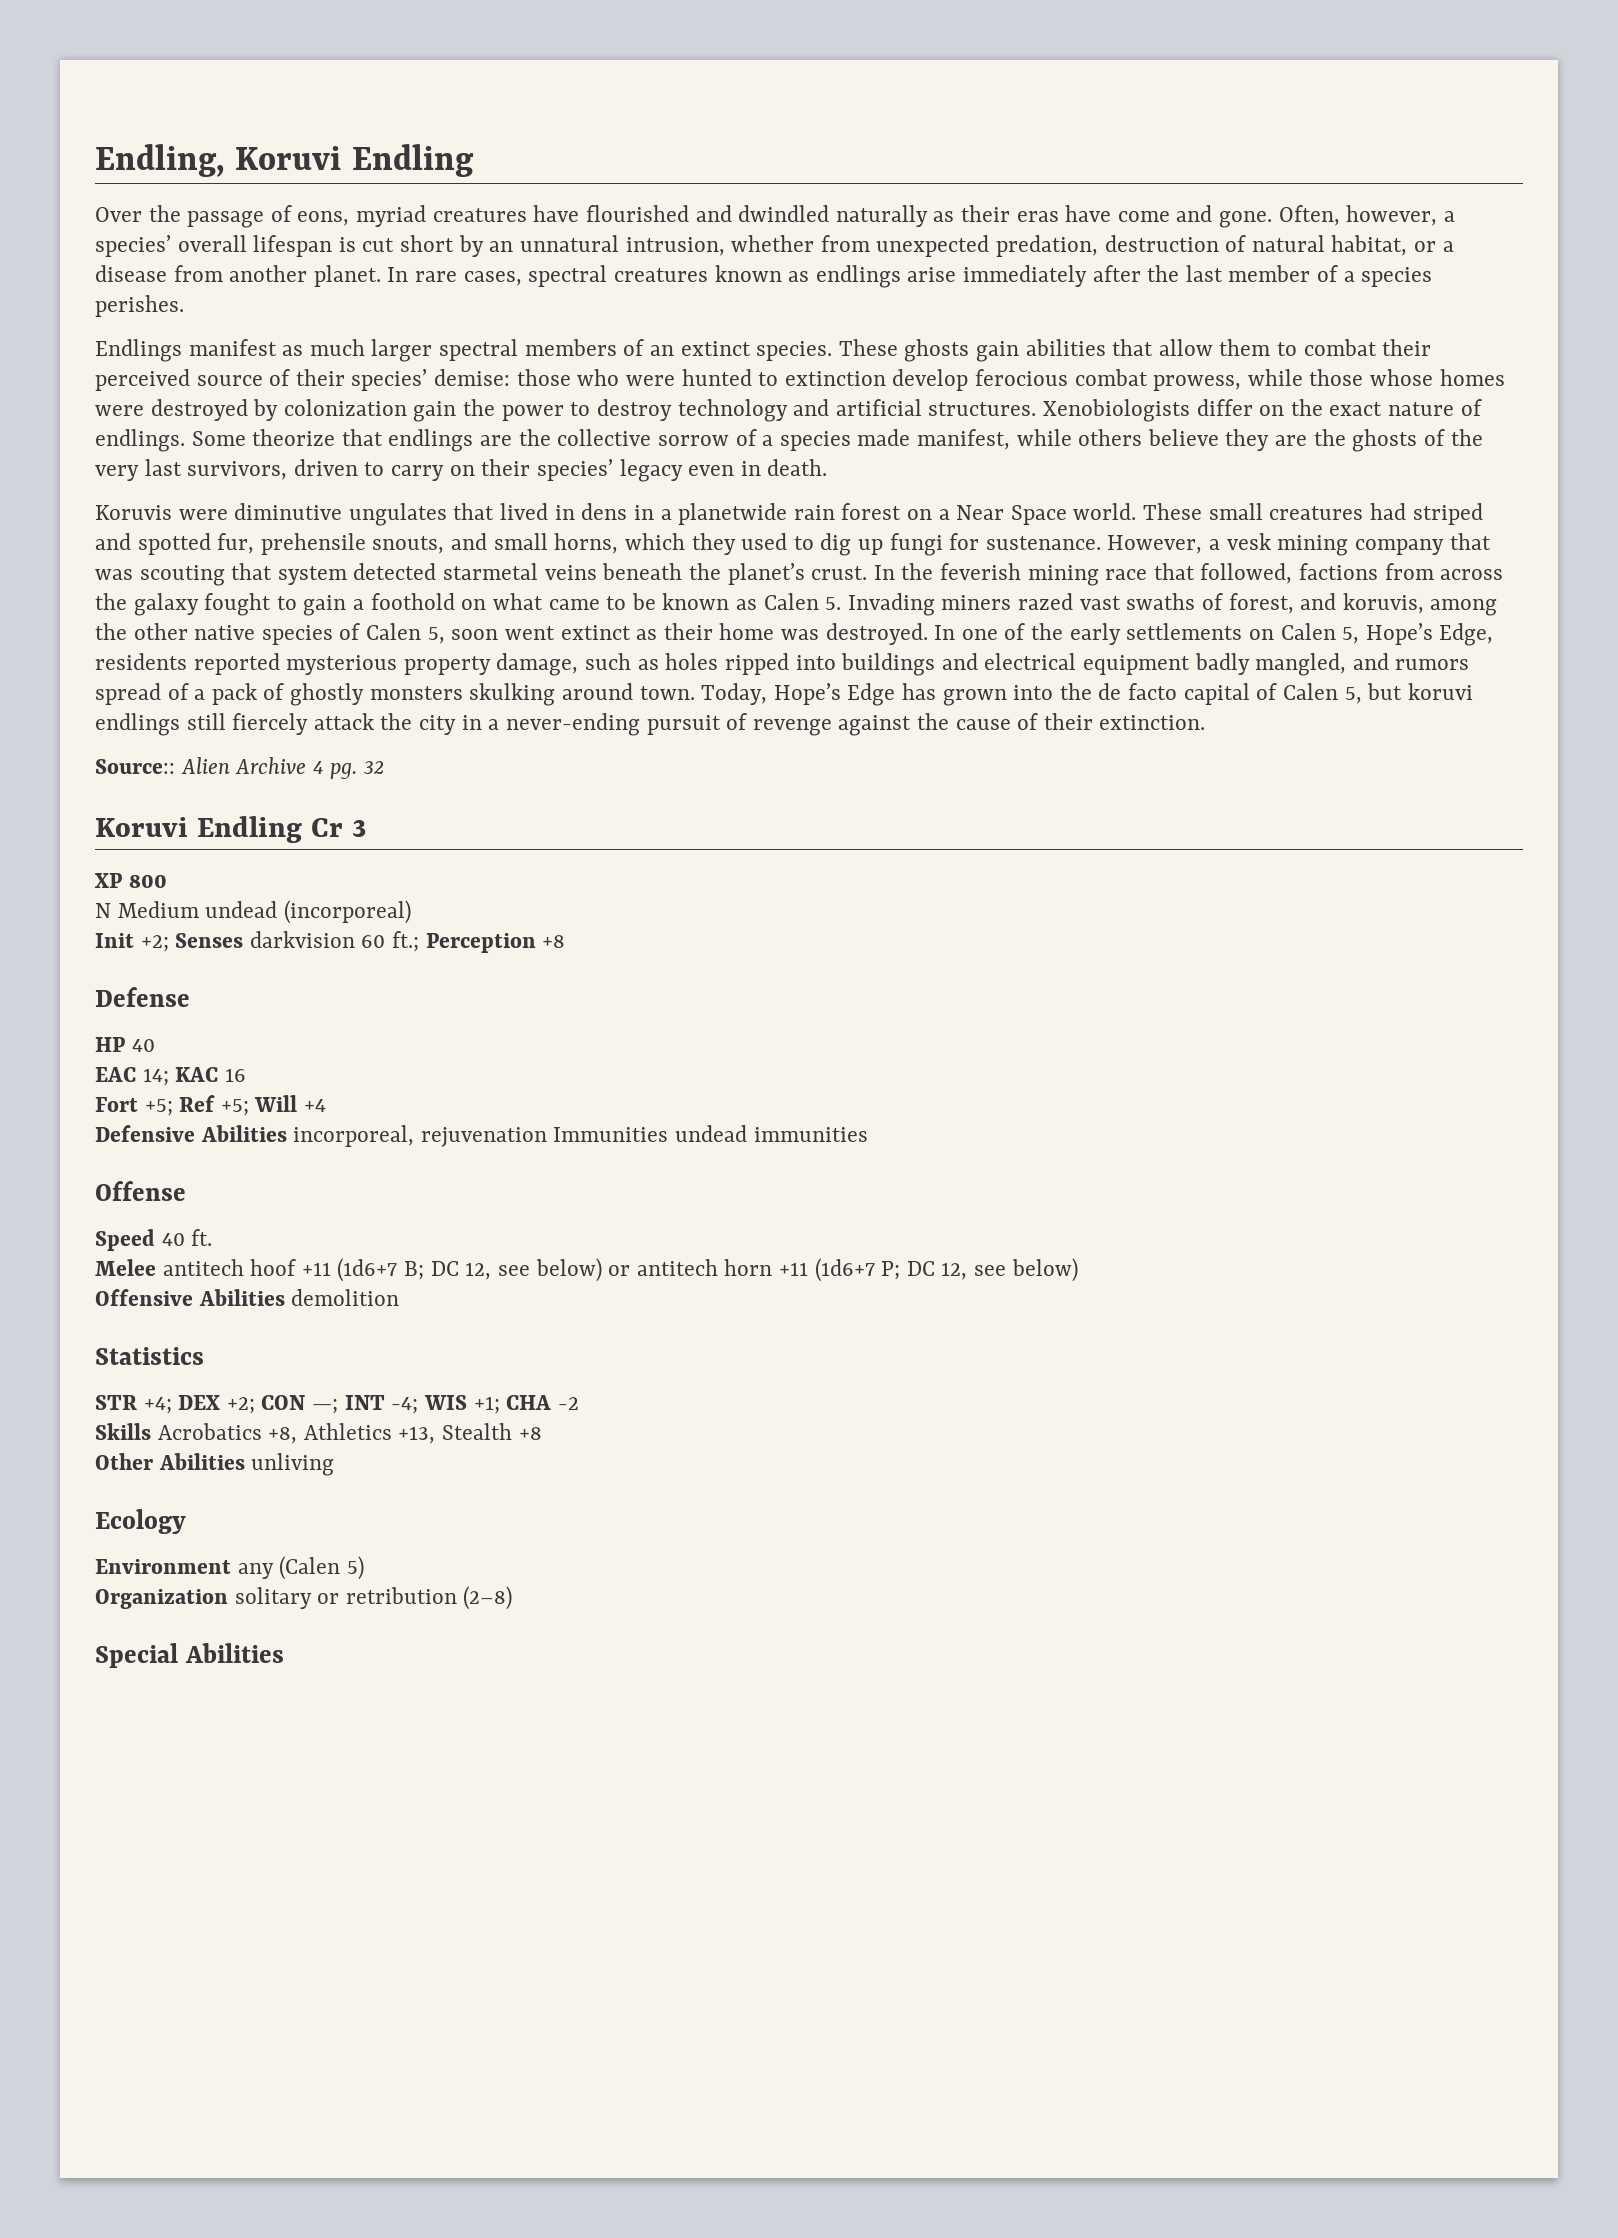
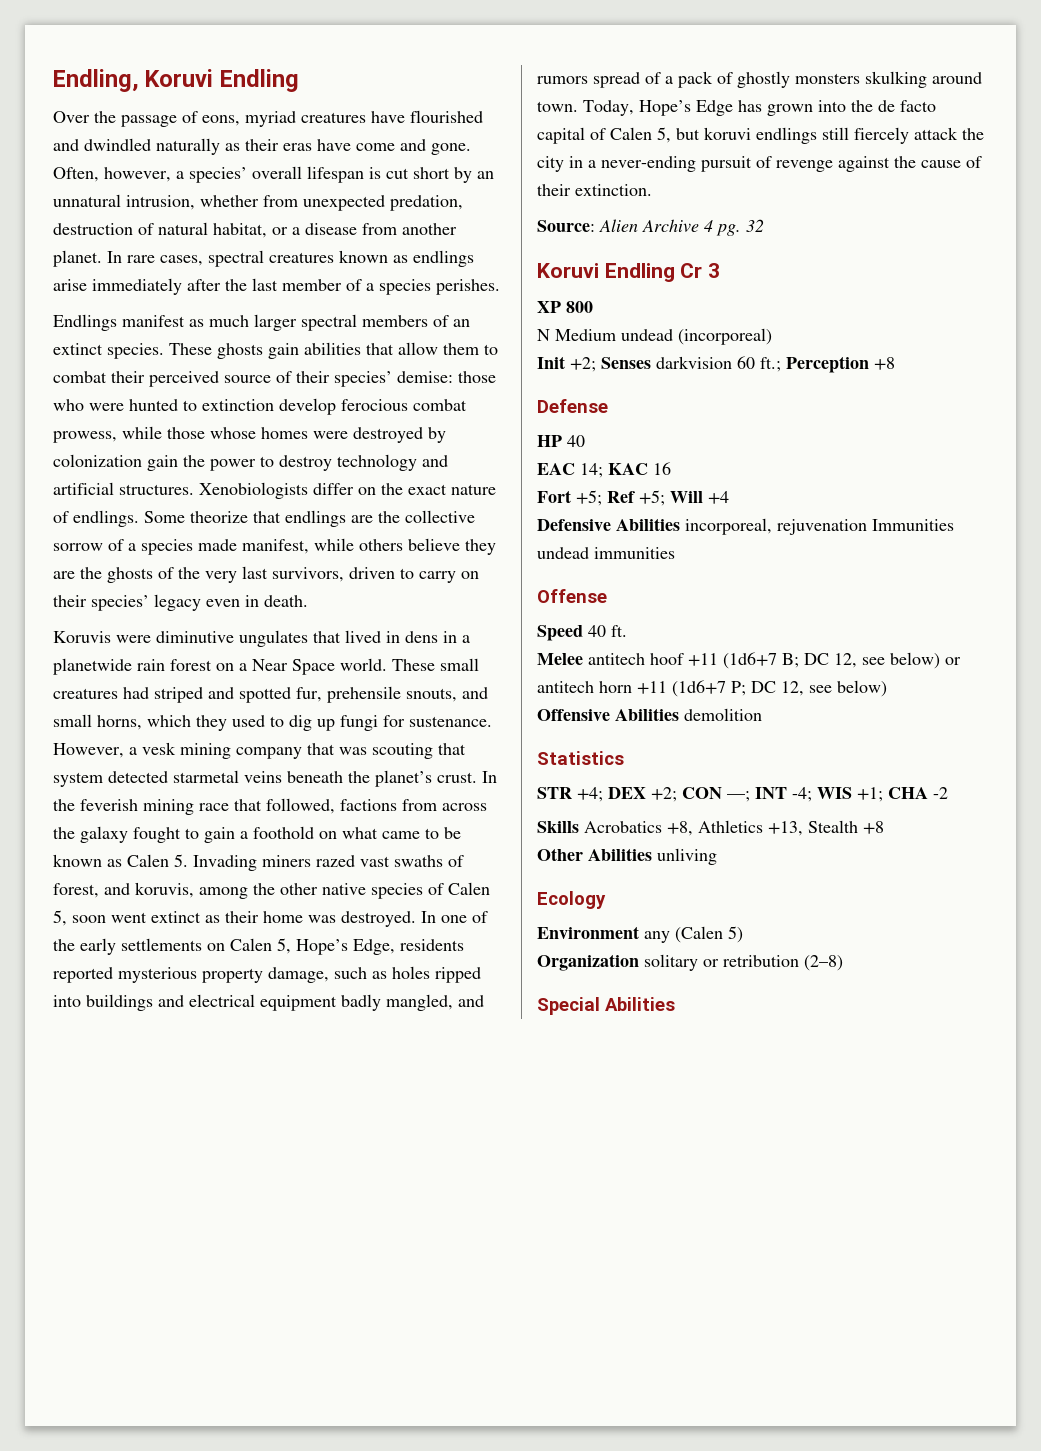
- Source:: Alien Archive 4 pg.
+ Source: Alien Archive 4 pg.

